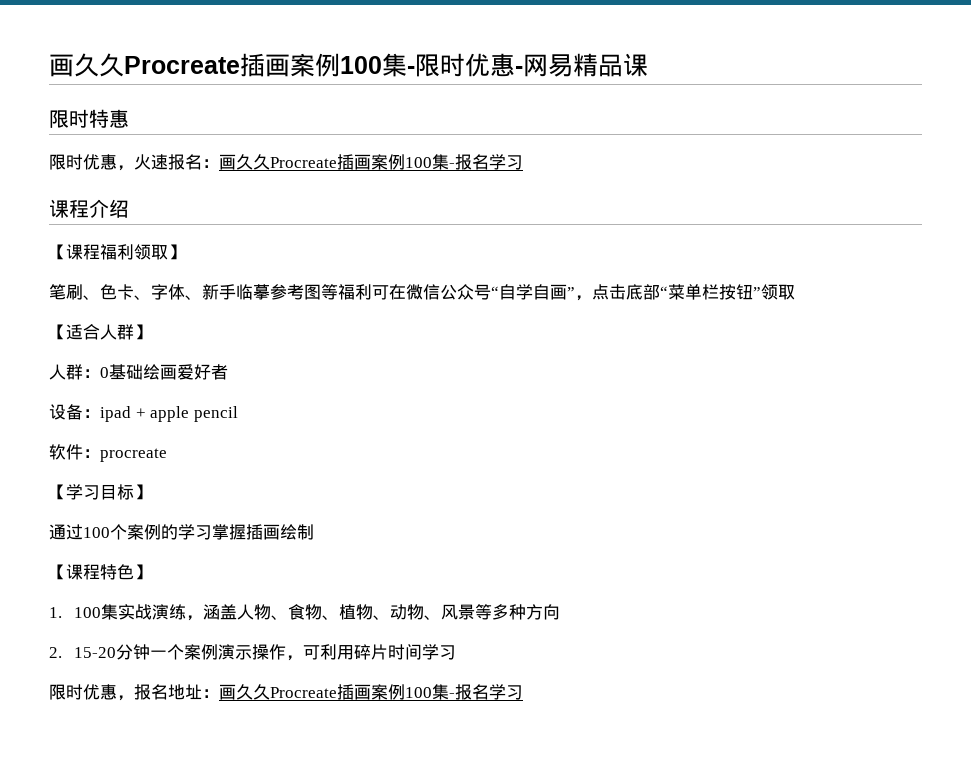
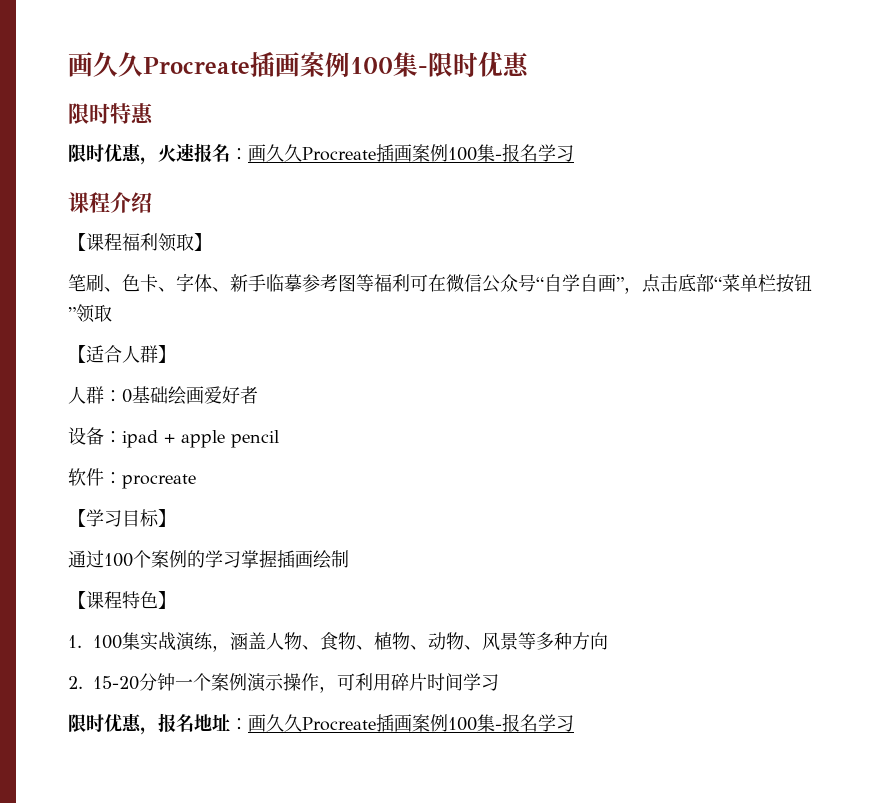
- 画久久Procreate插画案例100集-限时优惠-网易精品课
+ 画久久Procreate插画案例100集-限时优惠

